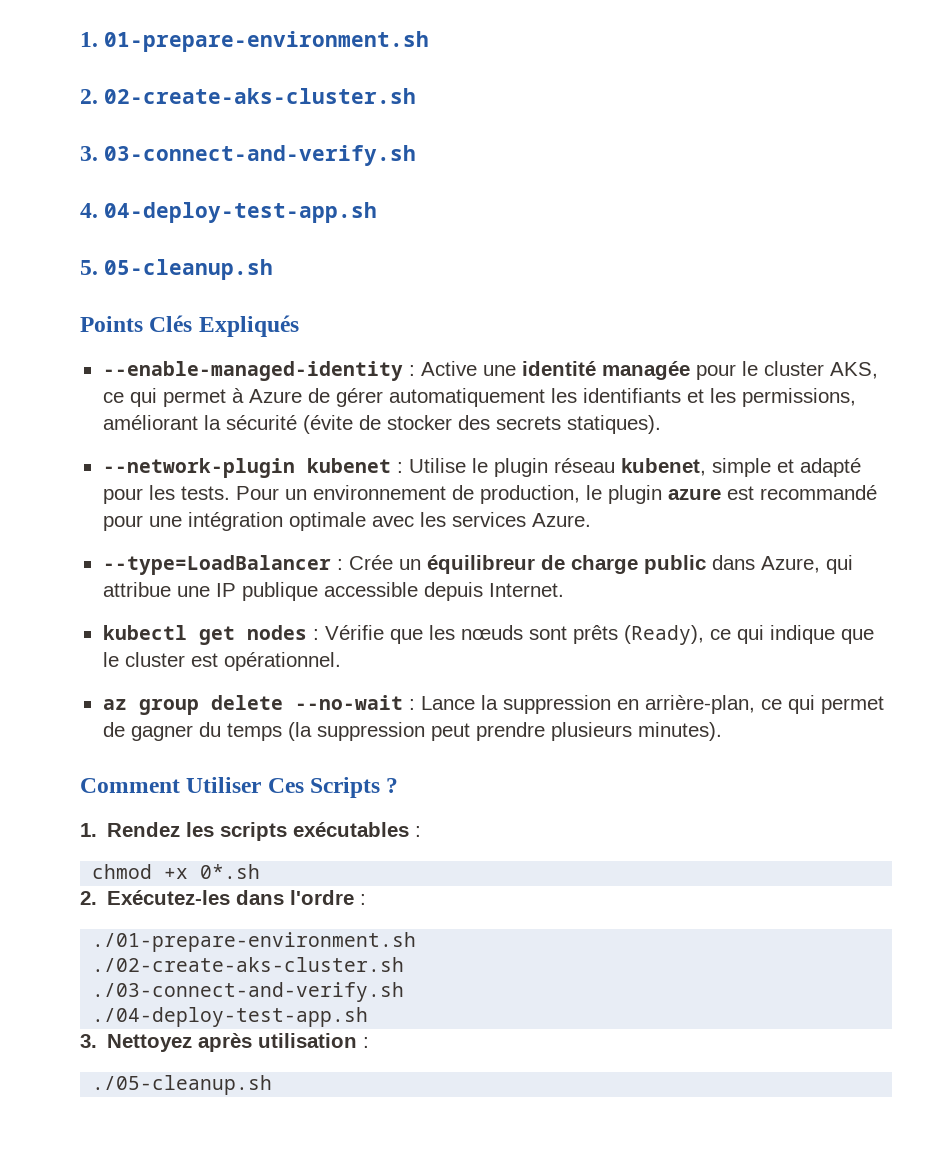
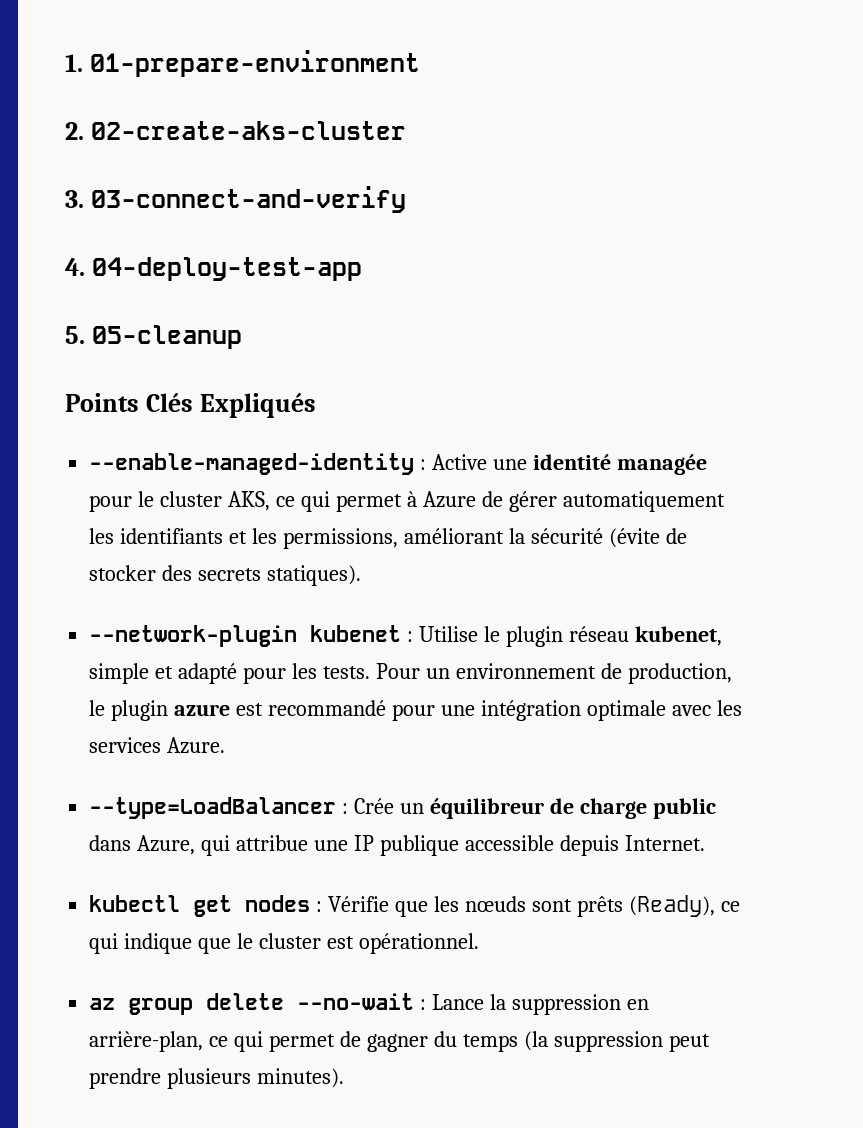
- 1. 01-prepare-environment.sh
- 2. 02-create-aks-cluster.sh
- 3. 03-connect-and-verify.sh
+ 1. 01-prepare-environment
+ 2. 02-create-aks-cluster
+ 3. 03-connect-and-verify
- 4. 04-deploy-test-app.sh
+ 4. 04-deploy-test-app
- 5. 05-cleanup.sh
+ 5. 05-cleanup
- Comment Utiliser Ces Scripts ?
- 1. Rendez les scripts exécutables :
- chmod +x 0*.sh
- 2. Exécutez-les dans l'ordre :
- ./01-prepare-environment.sh
- ./02-create-aks-cluster.sh
- ./03-connect-and-verify.sh
- ./04-deploy-test-app.sh
- 3. Nettoyez après utilisation :
- ./05-cleanup.sh

